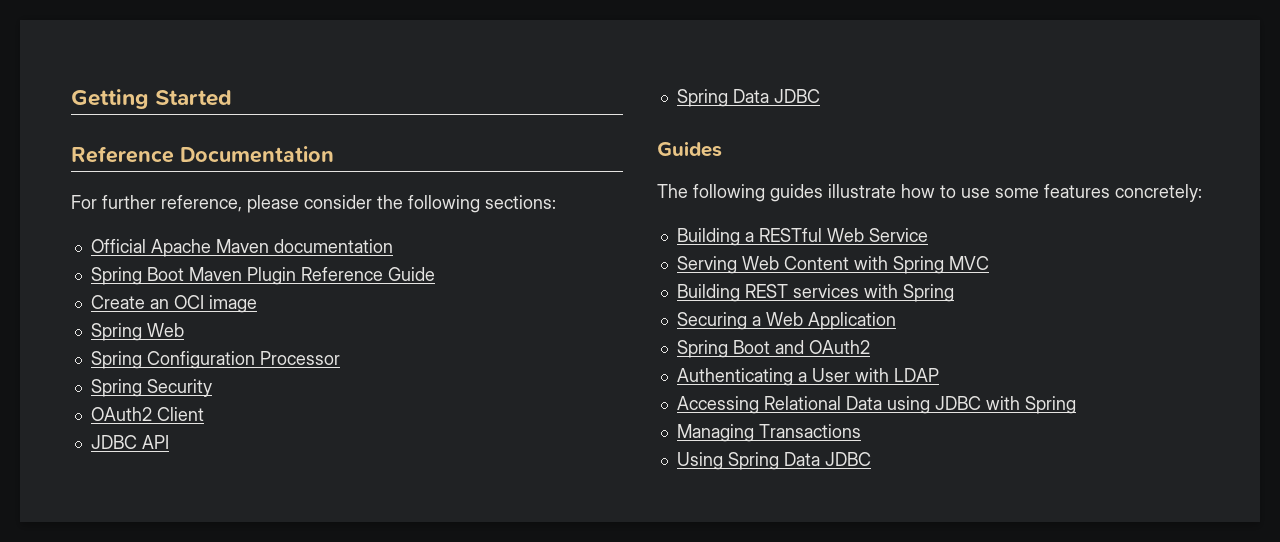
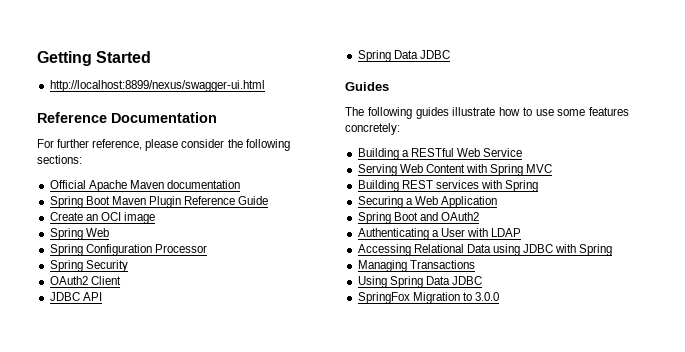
+ http://localhost:8899/nexus/swagger-ui.html
+ SpringFox Migration to 3.0.0

